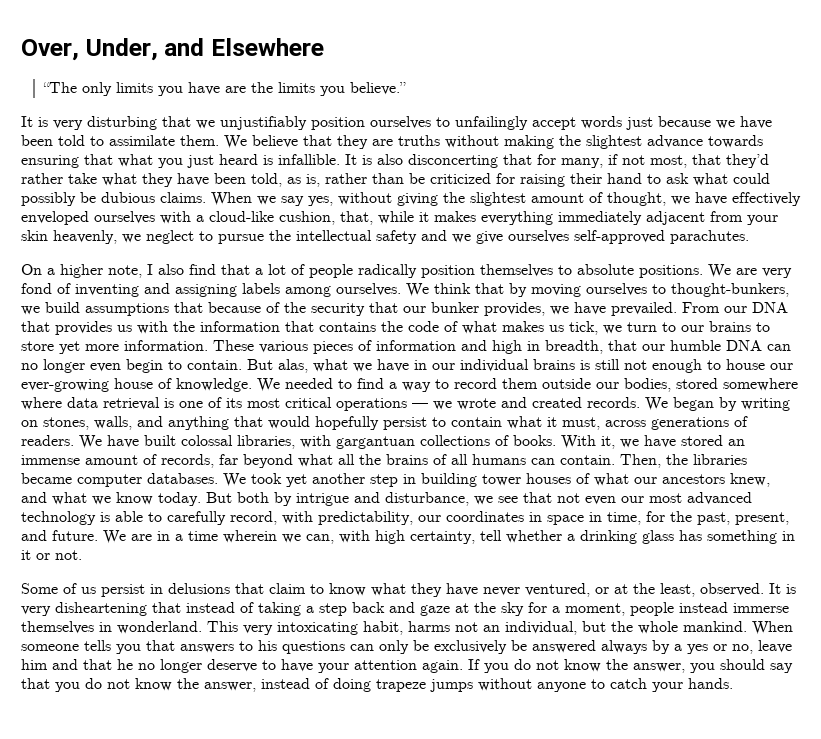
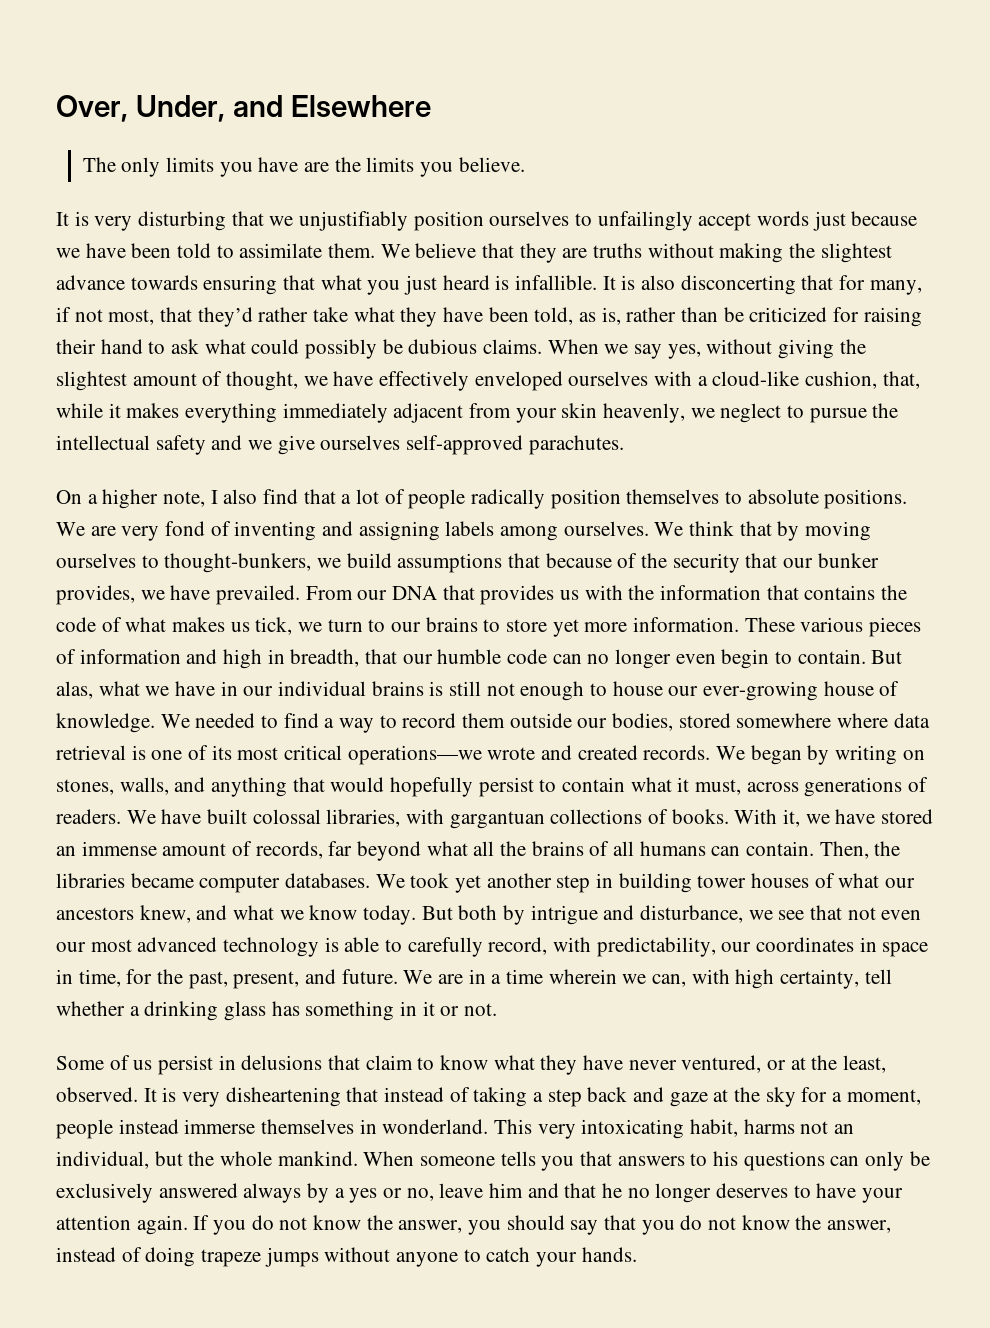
- “The only limits you have are the limits you believe.”
+ The only limits you have are the limits you believe.
- These various pieces of information and high in breadth, that our humble DNA can no longer even begin to contain.
+ These various pieces of information and high in breadth, that our humble code can no longer even begin to contain.
- We needed to find a way to record them outside our bodies, stored somewhere where data retrieval is one of its most critical operations — we wrote and created records.
+ We needed to find a way to record them outside our bodies, stored somewhere where data retrieval is one of its most critical operations—we wrote and created records.
- When someone tells you that answers to his questions can only be exclusively be answered always by a yes or no, leave him and that he no longer deserve to have your attention again.
+ When someone tells you that answers to his questions can only be exclusively answered always by a yes or no, leave him and that he no longer deserves to have your attention again.

